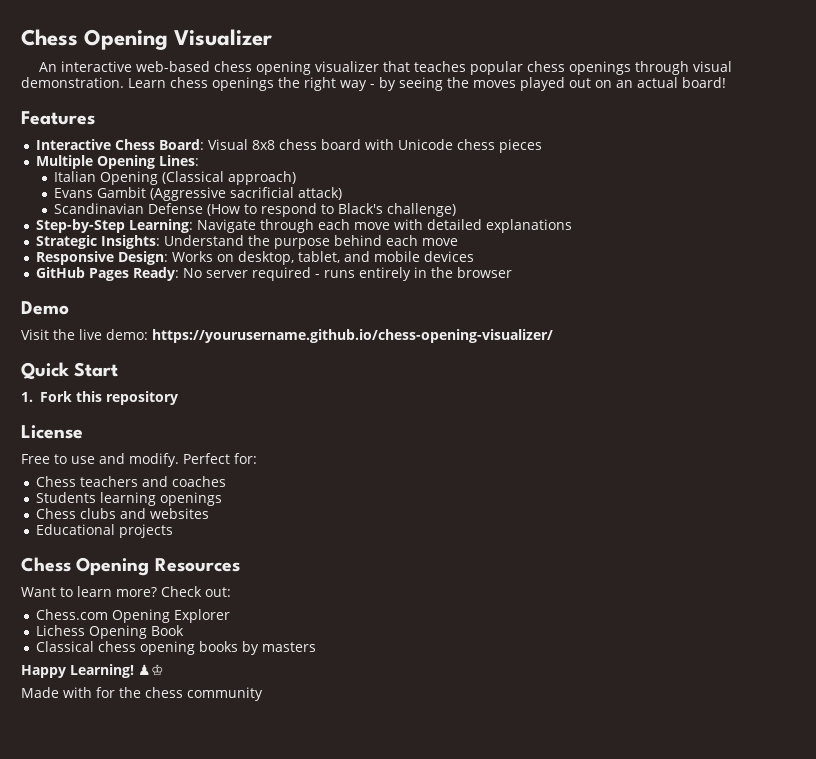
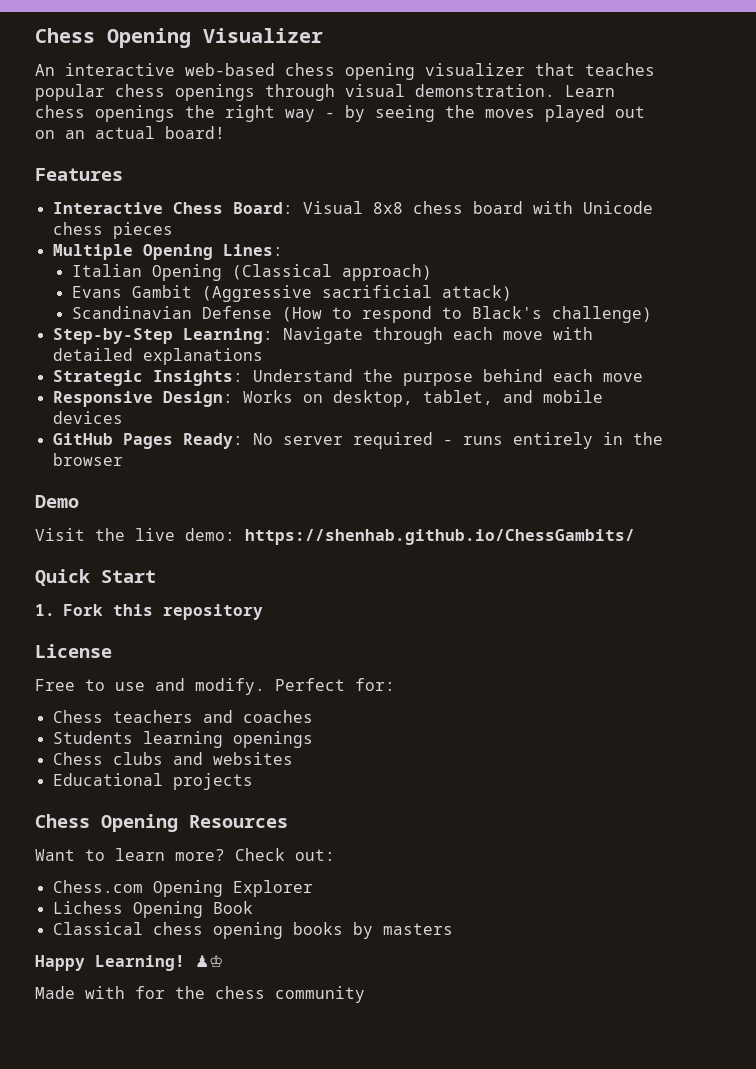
- Visit the live demo: https://yourusername.github.io/chess-opening-visualizer/
+ Visit the live demo: https://shenhab.github.io/ChessGambits/

